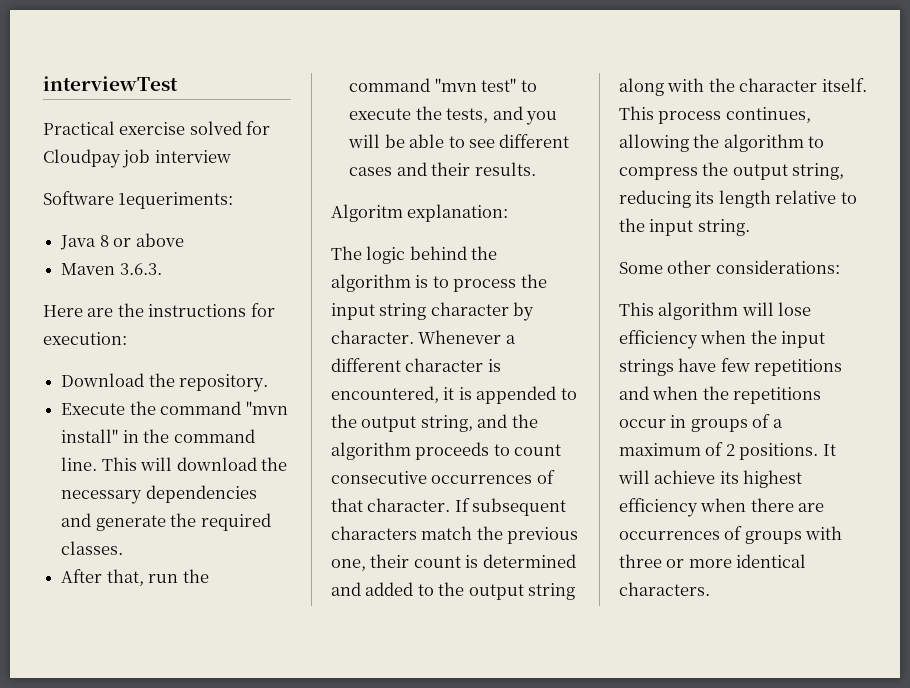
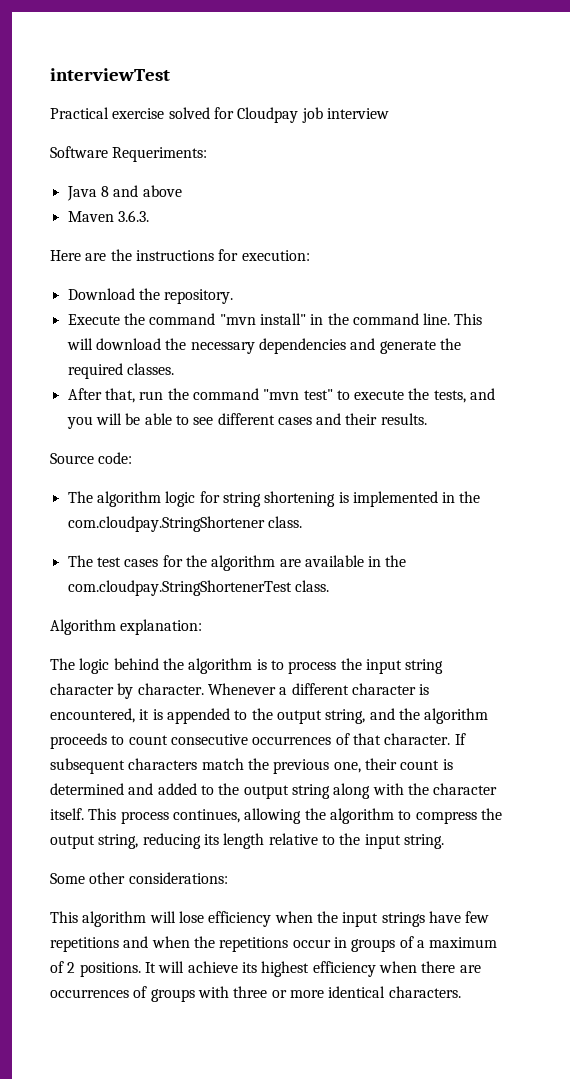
- Software 1equeriments:
+ Software Requeriments:
- Java 8 or above
+ Java 8 and above
- Algoritm explanation:
+ Source code:
+ The algorithm logic for string shortening is implemented in the com.cloudpay.StringShortener class.
+ The test cases for the algorithm are available in the com.cloudpay.StringShortenerTest class.
+ Algorithm explanation:

